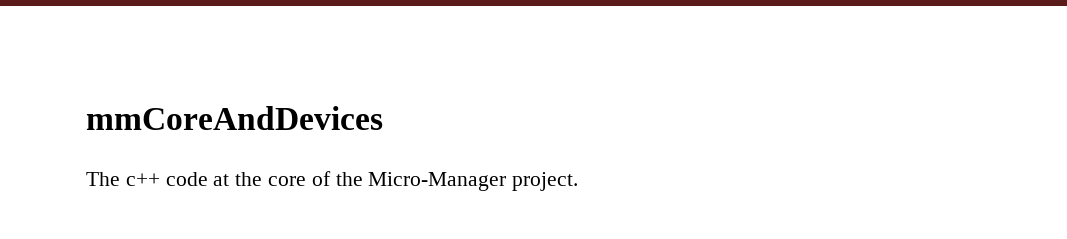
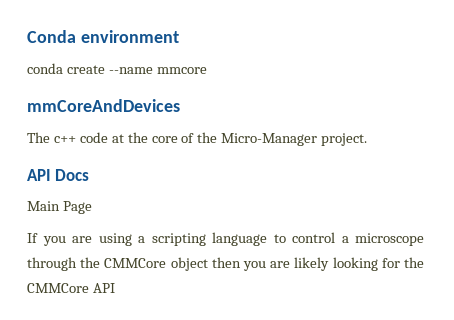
+ Conda environment
+ conda create --name mmcore
+ API Docs
+ Main Page
+ If you are using a scripting language to control a microscope through the CMMCore object then you are likely looking for the CMMCore API

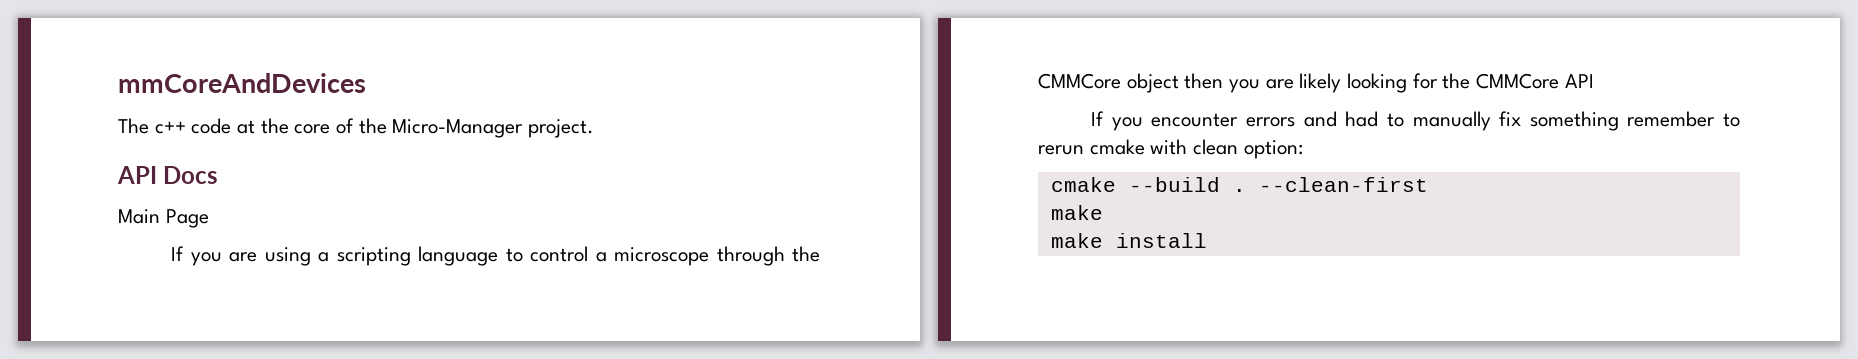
- Conda environment
- conda create --name mmcore
+ If you encounter errors and had to manually fix something remember to rerun cmake with clean option:
+ cmake --build . --clean-first
+ make
+ make install

